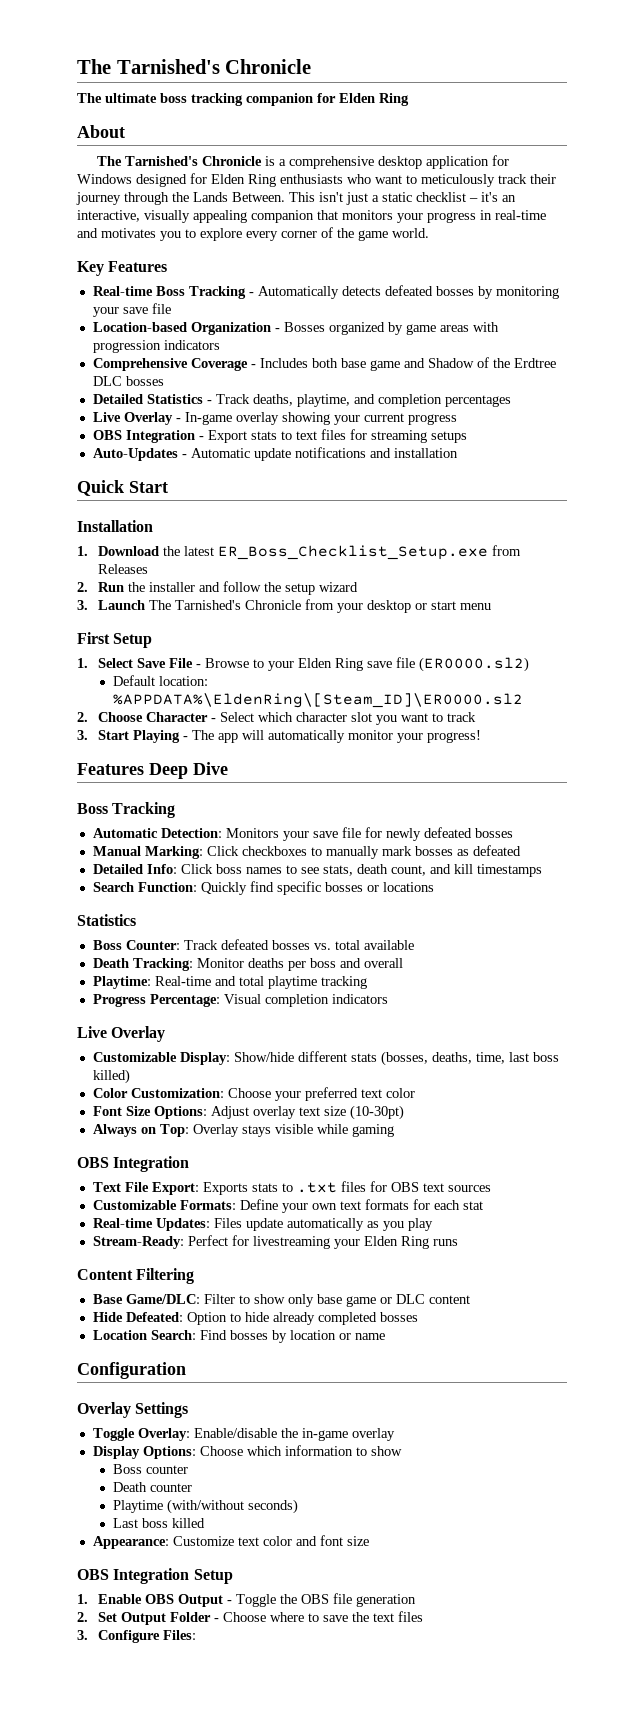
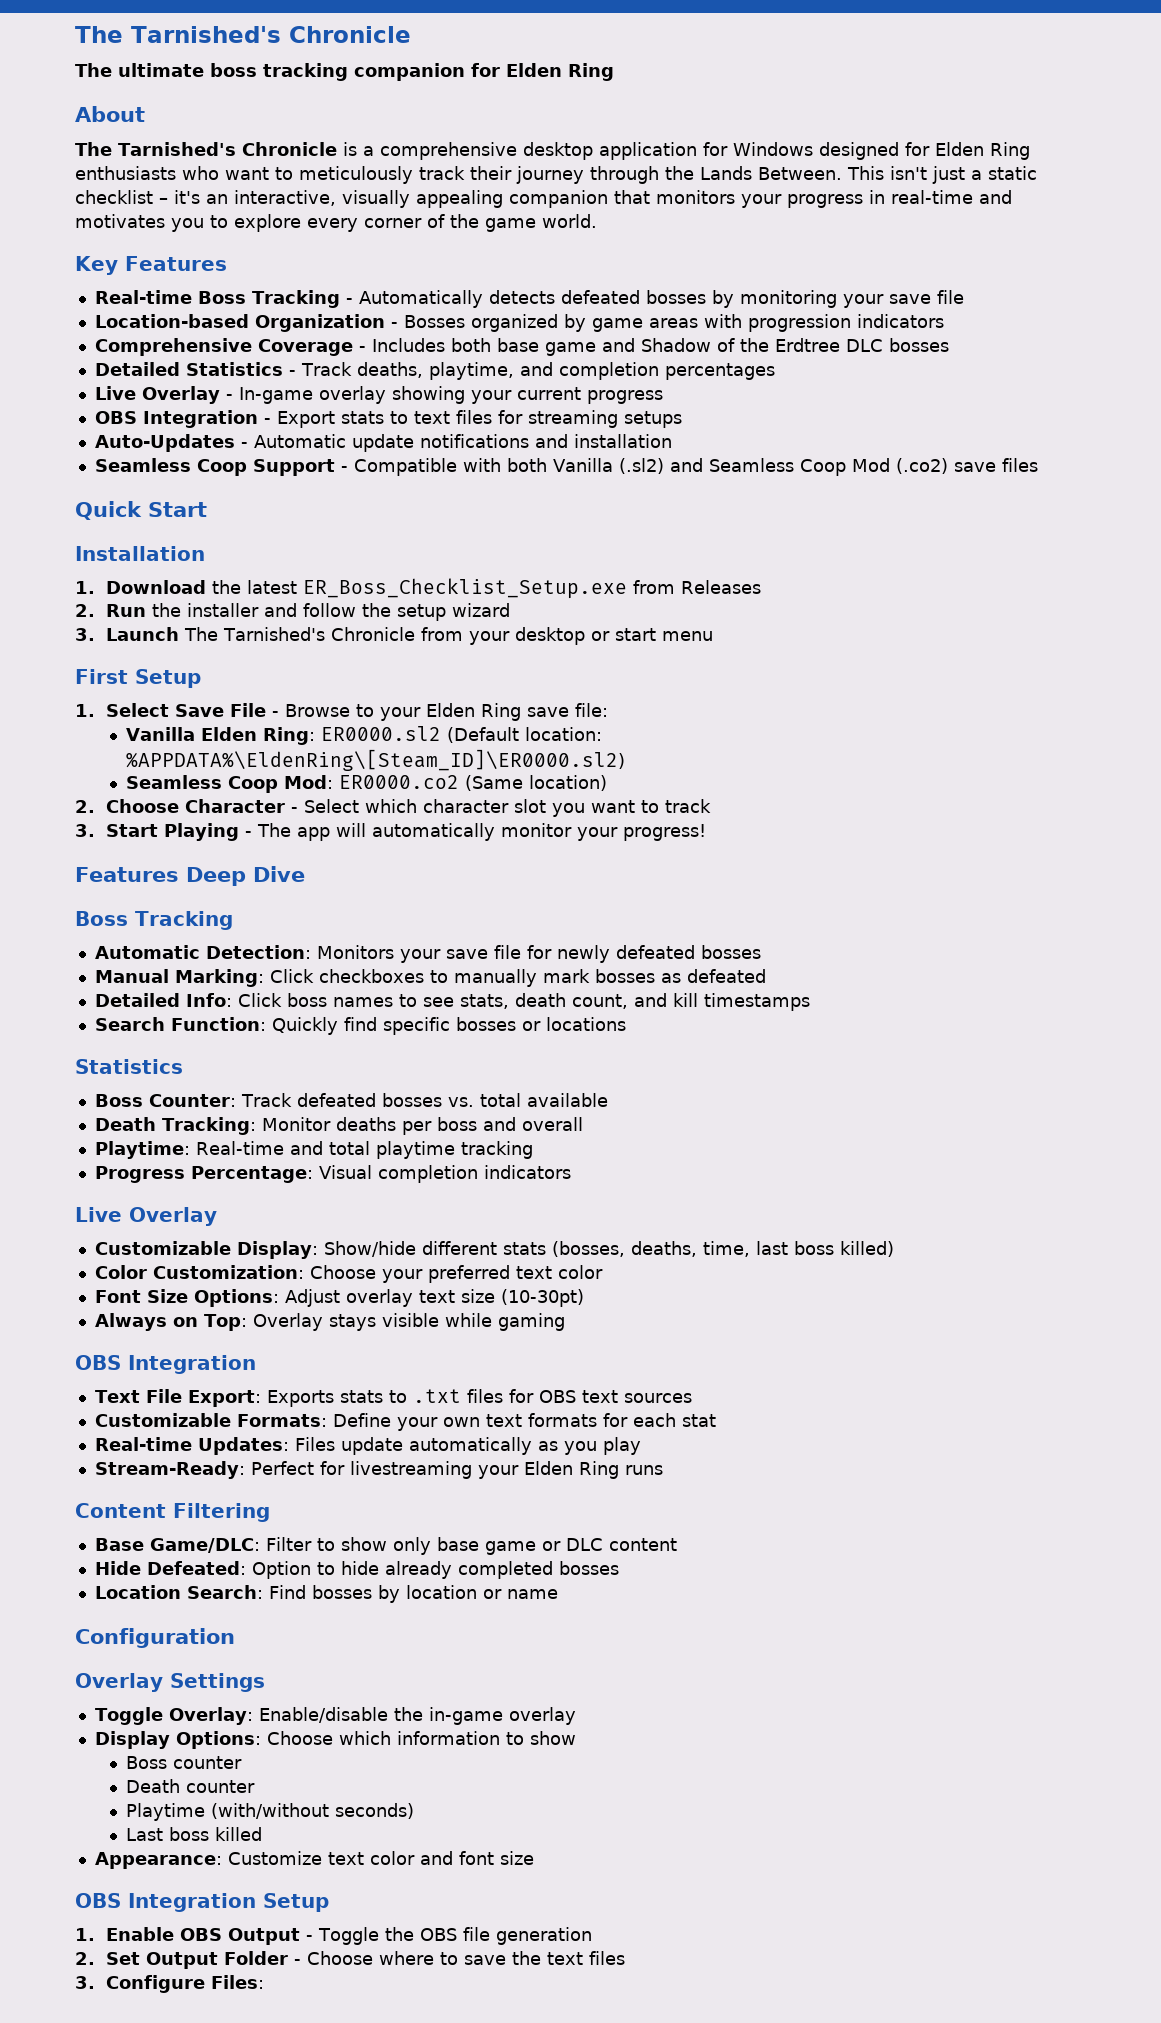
+ Seamless Coop Support - Compatible with both Vanilla (.sl2) and Seamless Coop Mod (.co2) save files
- 1. Select Save File - Browse to your Elden Ring save file (ER0000.sl2)
- Default location: %APPDATA%\EldenRing\[Steam_ID]\ER0000.sl2
+ 1. Select Save File - Browse to your Elden Ring save file:
+ Vanilla Elden Ring: ER0000.sl2 (Default location: %APPDATA%\EldenRing\[Steam_ID]\ER0000.sl2)
+ Seamless Coop Mod: ER0000.co2 (Same location)

